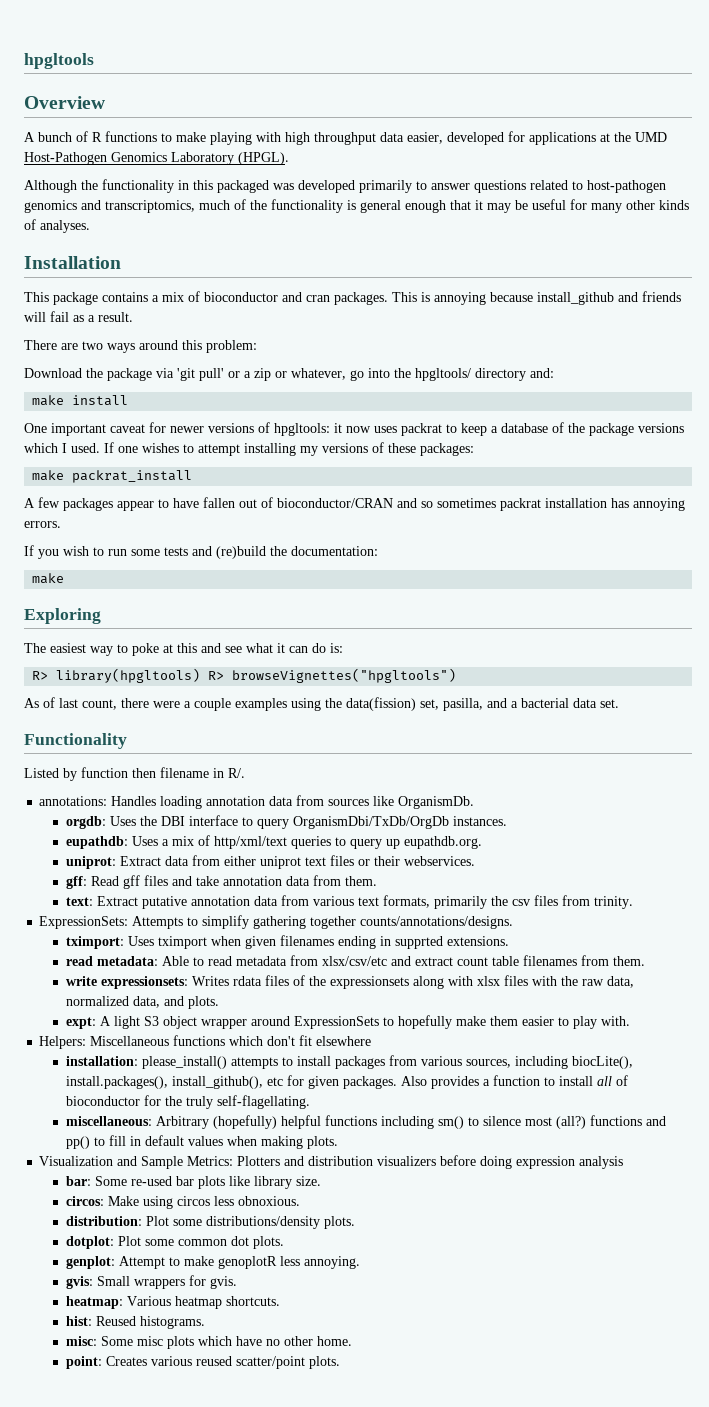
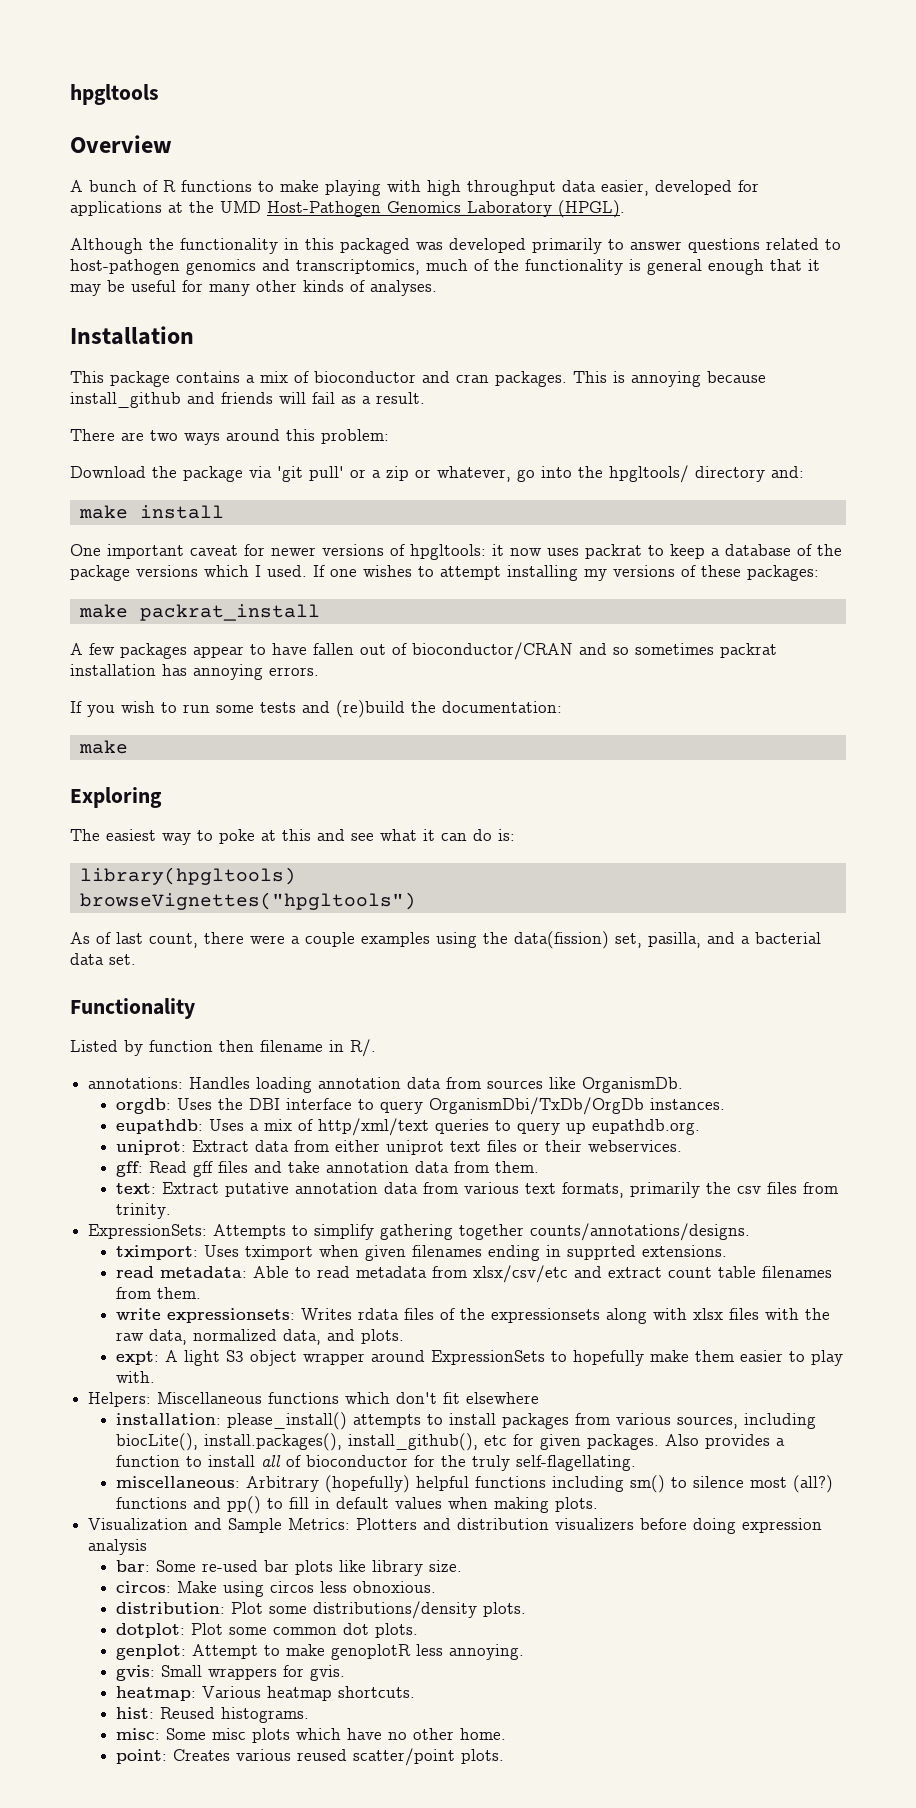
- R> library(hpgltools) R> browseVignettes("hpgltools")
+ library(hpgltools)
+ browseVignettes("hpgltools")

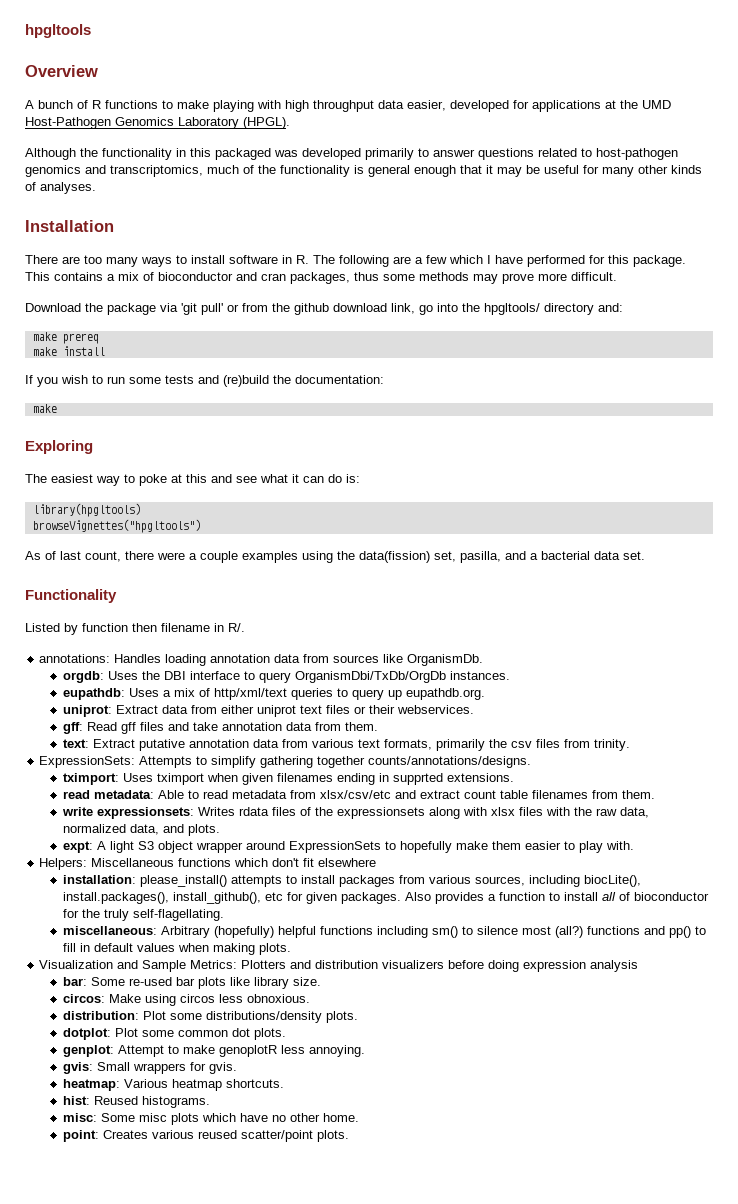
- This package contains a mix of bioconductor and cran packages. This is annoying because install_github and friends will fail as a result.
- There are two ways around this problem:
+ There are too many ways to install software in R. The following are a few which I have performed for this package. This contains a mix of bioconductor and cran packages, thus some methods may prove more difficult.
- Download the package via 'git pull' or a zip or whatever, go into the hpgltools/ directory and:
+ Download the package via 'git pull' or from the github download link, go into the hpgltools/ directory and:
+ make prereq
  make install
- One important caveat for newer versions of hpgltools: it now uses packrat to keep a database of the package versions which I used. If one wishes to attempt installing my versions of these packages:
- make packrat_install
- A few packages appear to have fallen out of bioconductor/CRAN and so sometimes packrat installation has annoying errors.

